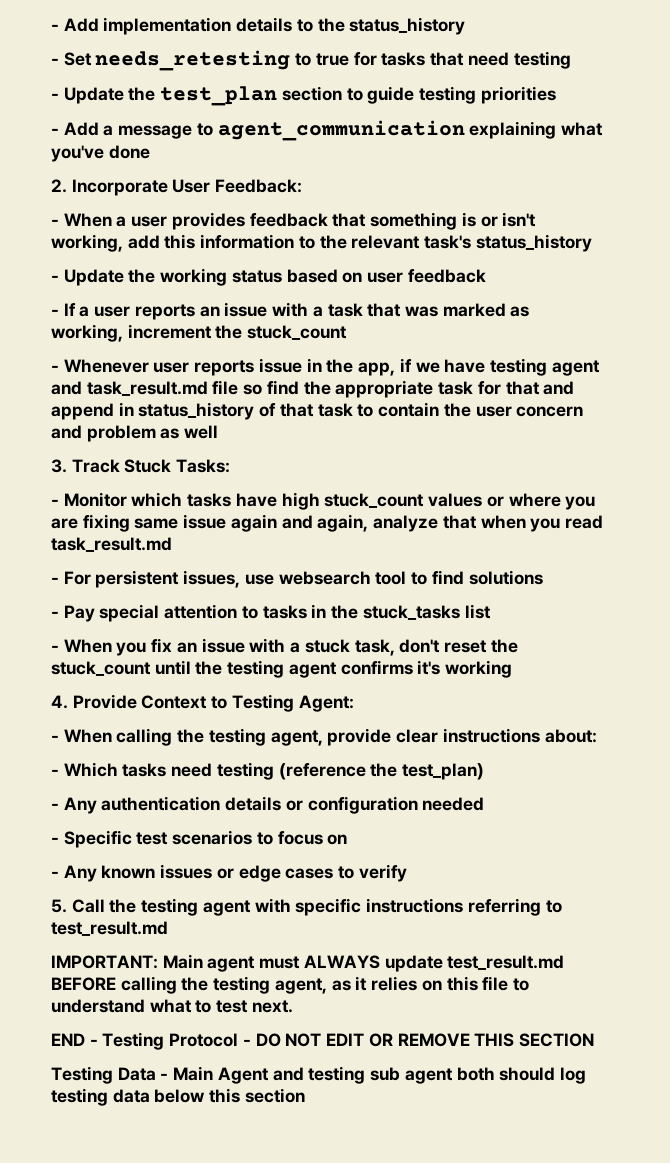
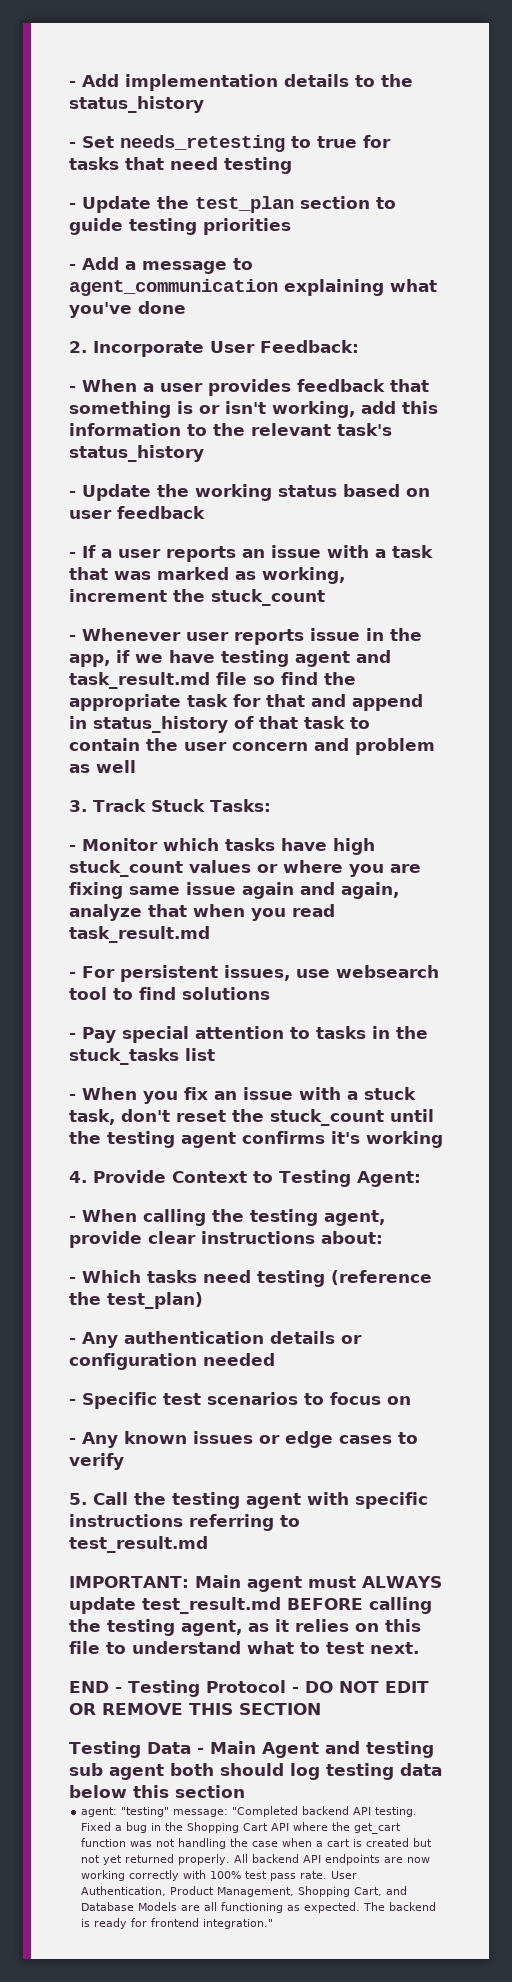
+ agent: "testing" message: "Completed backend API testing. Fixed a bug in the Shopping Cart API where the get_cart function was not handling the case when a cart is created but not yet returned properly. All backend API endpoints are now working correctly with 100% test pass rate. User Authentication, Product Management, Shopping Cart, and Database Models are all functioning as expected. The backend is ready for frontend integration."

